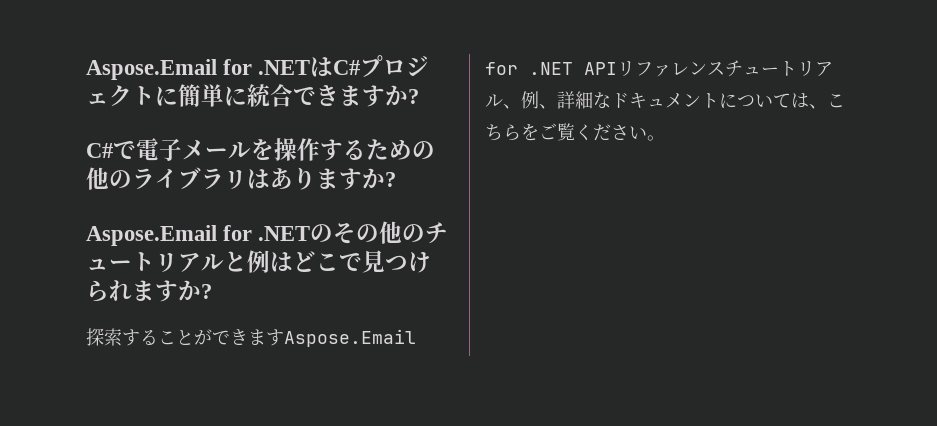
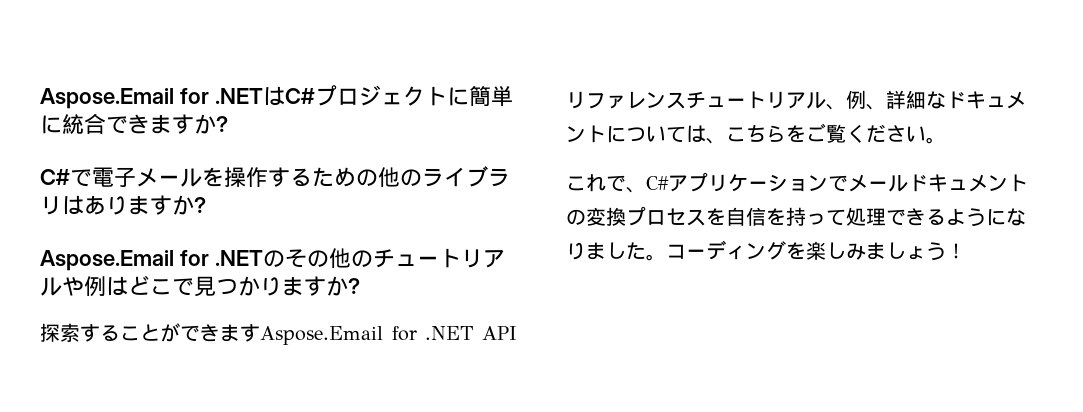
- Aspose.Email for .NETのその他のチュートリアルと例はどこで見つけられますか?
+ Aspose.Email for .NETのその他のチュートリアルや例はどこで見つかりますか?
+ これで、C#アプリケーションでメールドキュメントの変換プロセスを自信を持って処理できるようになりました。コーディングを楽しみましょう！

